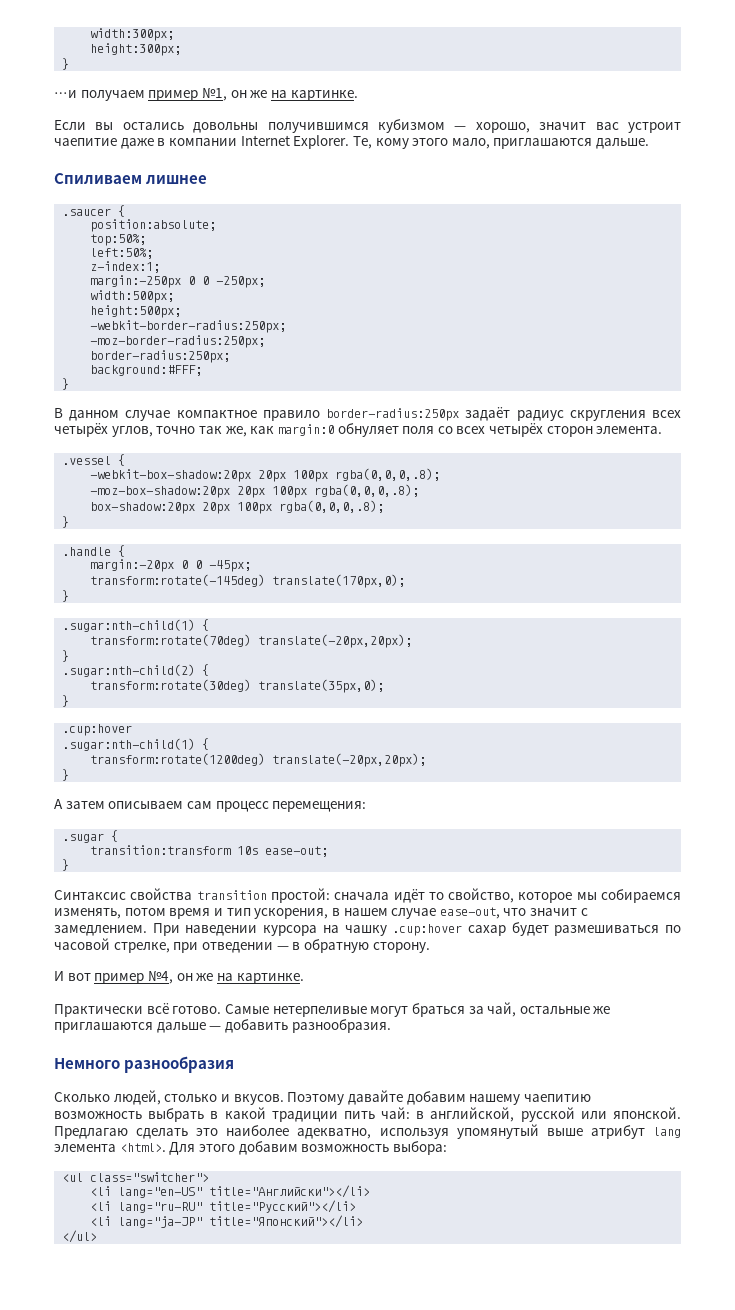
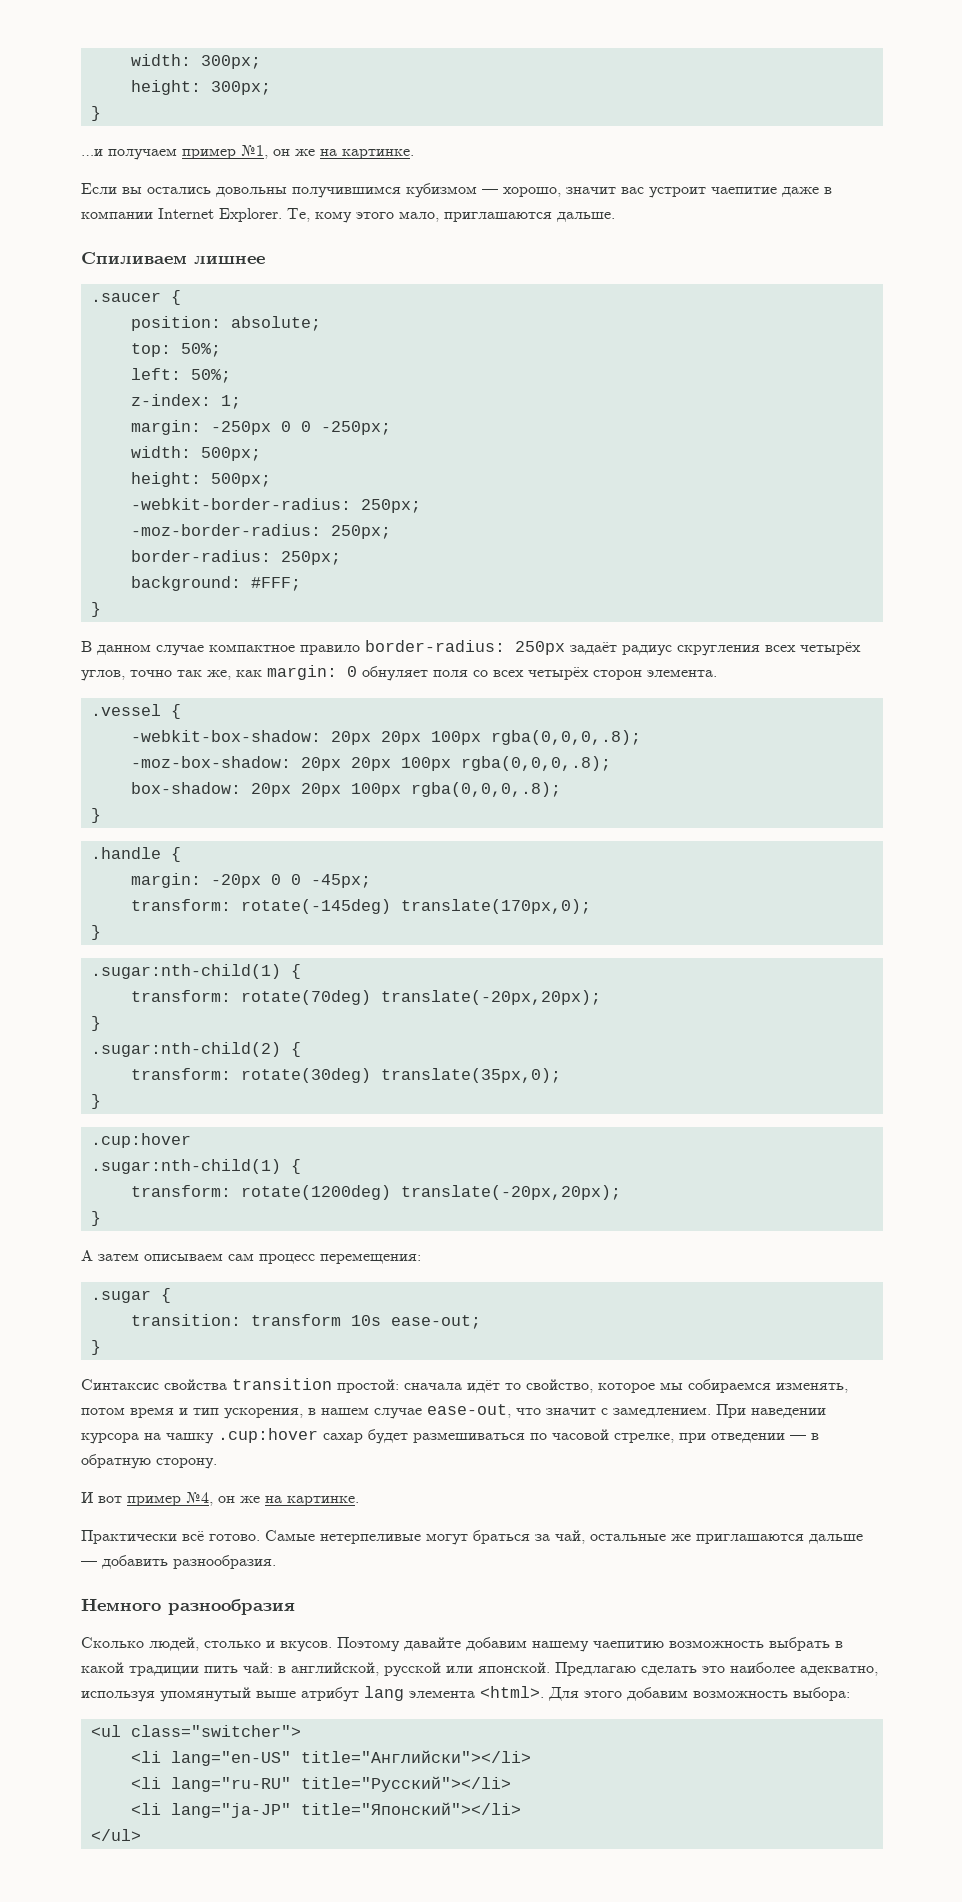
- width:300px;
- height:300px;
+ width: 300px;
+ height: 300px;
- position:absolute;
- top:50%;
- left:50%;
- z-index:1;
- margin:-250px 0 0 -250px;
- width:500px;
- height:500px;
- -webkit-border-radius:250px;
- -moz-border-radius:250px;
- border-radius:250px;
- background:#FFF;
+ position: absolute;
+ top: 50%;
+ left: 50%;
+ z-index: 1;
+ margin: -250px 0 0 -250px;
+ width: 500px;
+ height: 500px;
+ -webkit-border-radius: 250px;
+ -moz-border-radius: 250px;
+ border-radius: 250px;
+ background: #FFF;
- В данном случае компактное правило border-radius:250px задаёт радиус скругления всех четырёх углов, точно так же, как margin:0 обнуляет поля со всех четырёх сторон элемента.
+ В данном случае компактное правило border-radius: 250px задаёт радиус скругления всех четырёх углов, точно так же, как margin: 0 обнуляет поля со всех четырёх сторон элемента.
- -webkit-box-shadow:20px 20px 100px rgba(0,0,0,.8);
- -moz-box-shadow:20px 20px 100px rgba(0,0,0,.8);
- box-shadow:20px 20px 100px rgba(0,0,0,.8);
+ -webkit-box-shadow: 20px 20px 100px rgba(0,0,0,.8);
+ -moz-box-shadow: 20px 20px 100px rgba(0,0,0,.8);
+ box-shadow: 20px 20px 100px rgba(0,0,0,.8);
- margin:-20px 0 0 -45px;
+ margin: -20px 0 0 -45px;
- transform:rotate(-145deg) translate(170px,0);
+ transform: rotate(-145deg) translate(170px,0);
- transform:rotate(70deg) translate(-20px,20px);
+ transform: rotate(70deg) translate(-20px,20px);
- transform:rotate(30deg) translate(35px,0);
+ transform: rotate(30deg) translate(35px,0);
- transform:rotate(1200deg) translate(-20px,20px);
+ transform: rotate(1200deg) translate(-20px,20px);
- transition:transform 10s ease-out;
+ transition: transform 10s ease-out;

